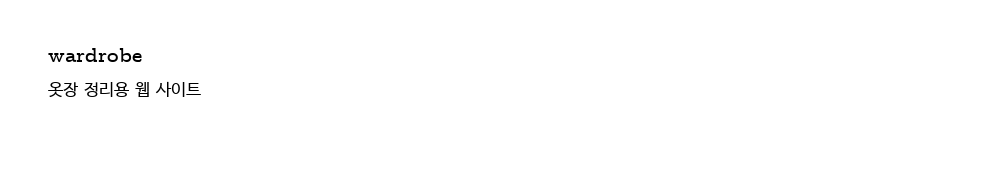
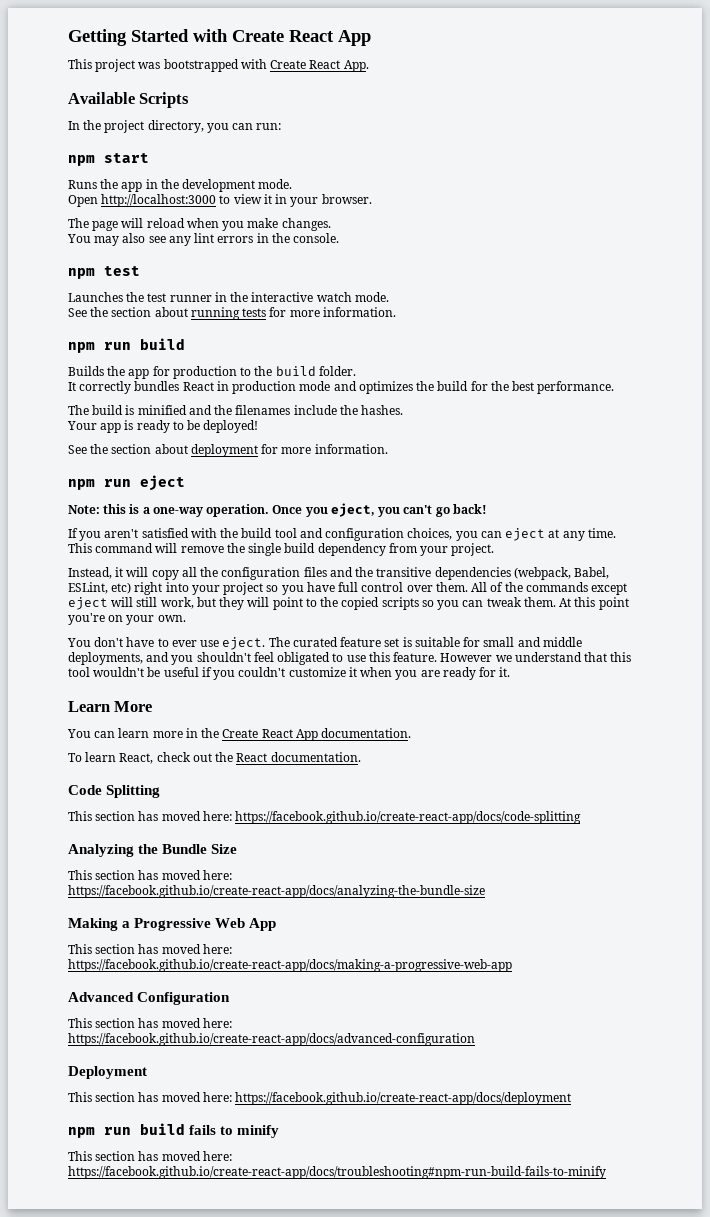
- wardrobe
- 옷장 정리용 웹 사이트
+ Getting Started with Create React App
+ This project was bootstrapped with Create React App.
+ Available Scripts
+ In the project directory, you can run:
+ npm start
+ Runs the app in the development mode.
+ Open http://localhost:3000 to view it in your browser.
+ The page will reload when you make changes.
+ You may also see any lint errors in the console.
+ npm test
+ Launches the test runner in the interactive watch mode.
+ See the section about running tests for more information.
+ npm run build
+ Builds the app for production to the build folder.
+ It correctly bundles React in production mode and optimizes the build for the best performance.
+ The build is minified and the filenames include the hashes.
+ Your app is ready to be deployed!
+ See the section about deployment for more information.
+ npm run eject
+ Note: this is a one-way operation. Once you eject, you can't go back!
+ If you aren't satisfied with the build tool and configuration choices, you can eject at any time. This command will remove the single build dependency from your project.
+ Instead, it will copy all the configuration files and the transitive dependencies (webpack, Babel, ESLint, etc) right into your project so you have full control over them. All of the commands except eject will still work, but they will point to the copied scripts so you can tweak them. At this point you're on your own.
+ You don't have to ever use eject. The curated feature set is suitable for small and middle deployments, and you shouldn't feel obligated to use this feature. However we understand that this tool wouldn't be useful if you couldn't customize it when you are ready for it.
+ Learn More
+ You can learn more in the Create React App documentation.
+ To learn React, check out the React documentation.
+ Code Splitting
+ This section has moved here: https://facebook.github.io/create-react-app/docs/code-splitting
+ Analyzing the Bundle Size
+ This section has moved here: https://facebook.github.io/create-react-app/docs/analyzing-the-bundle-size
+ Making a Progressive Web App
+ This section has moved here: https://facebook.github.io/create-react-app/docs/making-a-progressive-web-app
+ Advanced Configuration
+ This section has moved here: https://facebook.github.io/create-react-app/docs/advanced-configuration
+ Deployment
+ This section has moved here: https://facebook.github.io/create-react-app/docs/deployment
+ npm run build fails to minify
+ This section has moved here: https://facebook.github.io/create-react-app/docs/troubleshooting#npm-run-build-fails-to-minify

